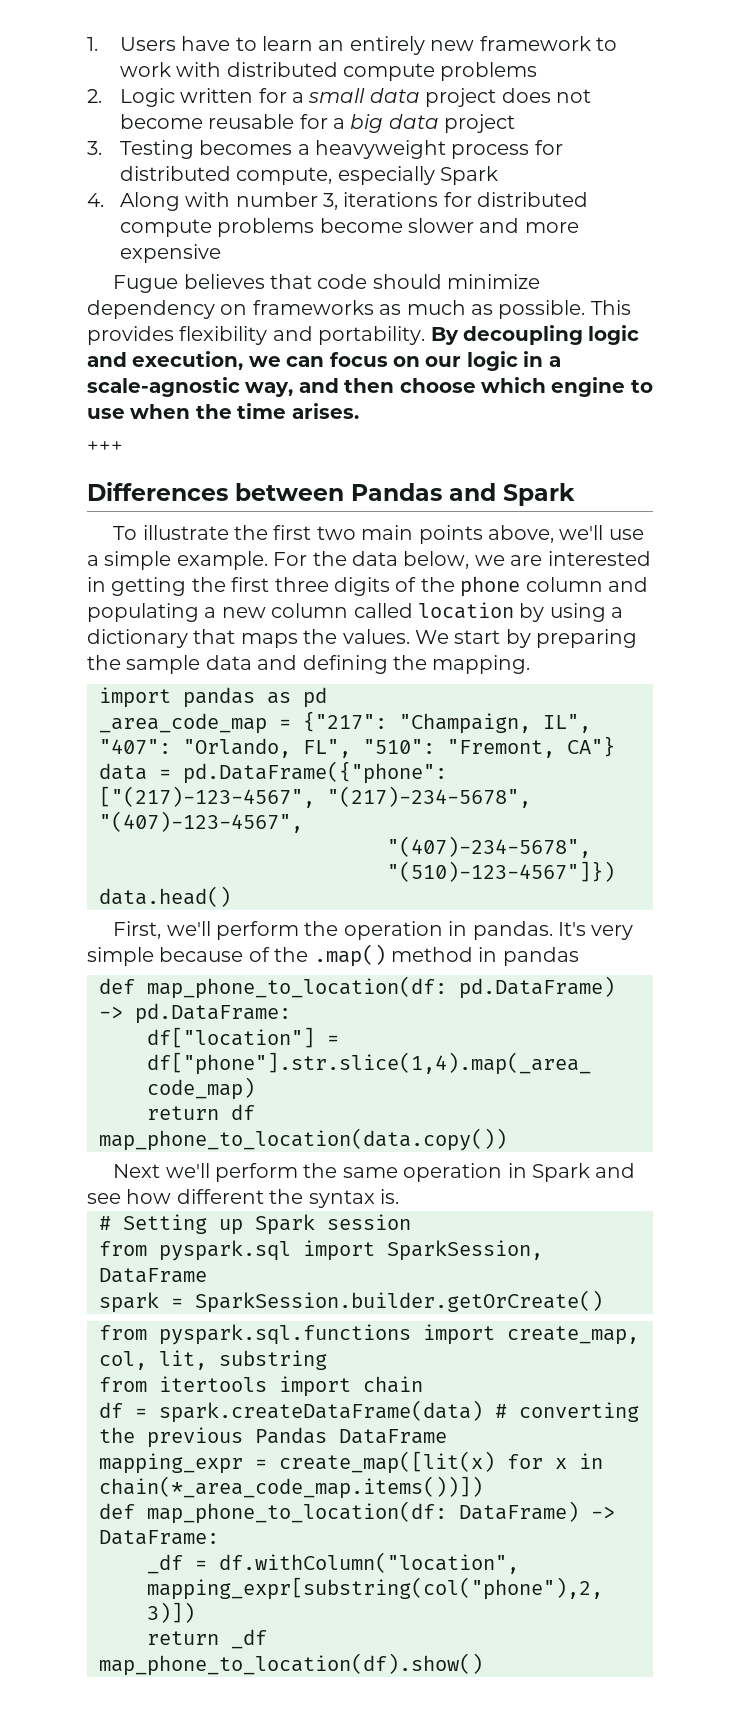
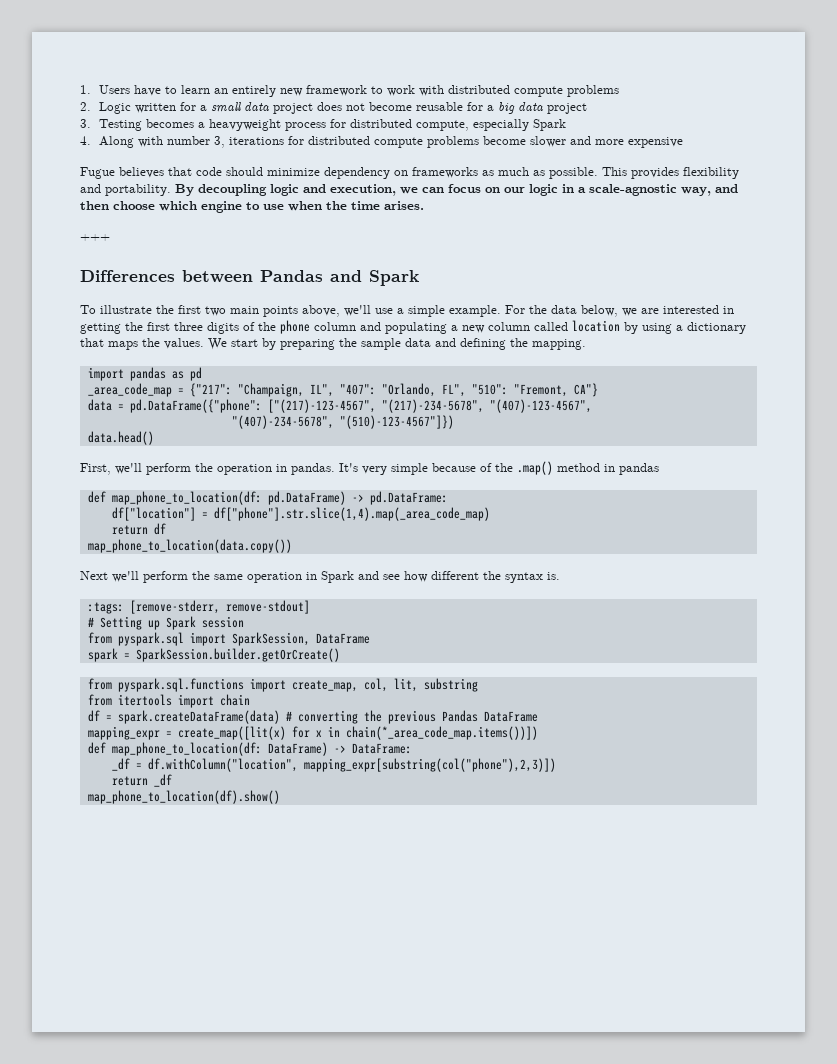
+ :tags: [remove-stderr, remove-stdout]

